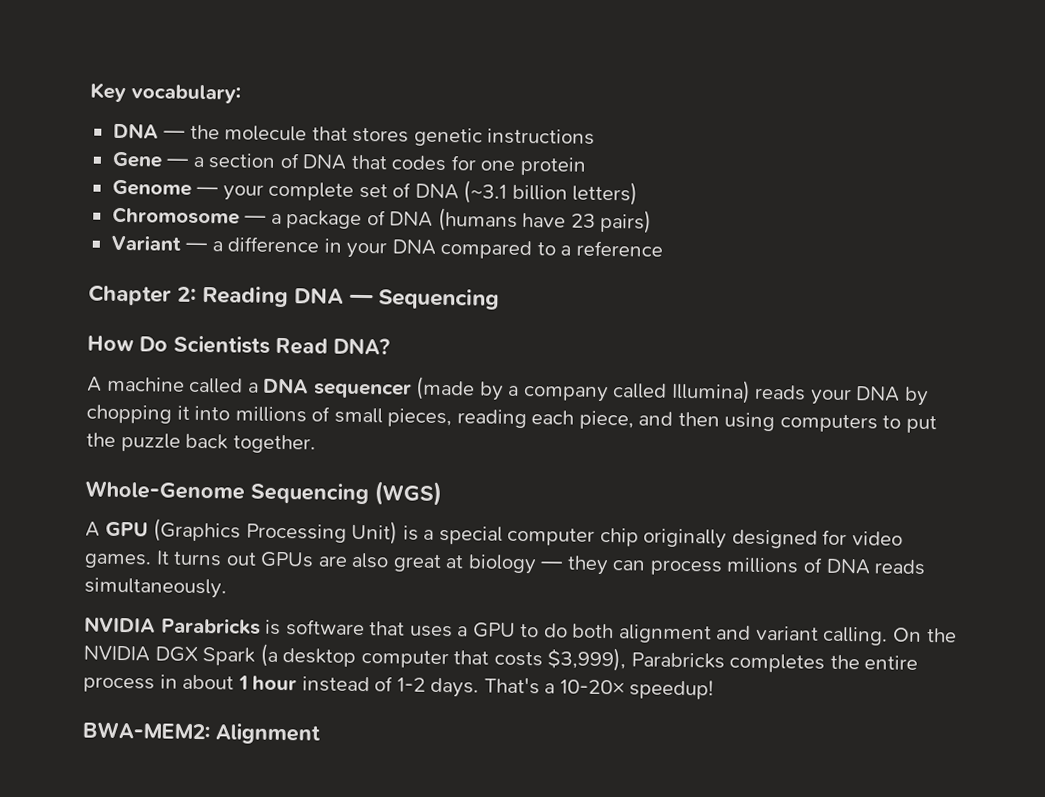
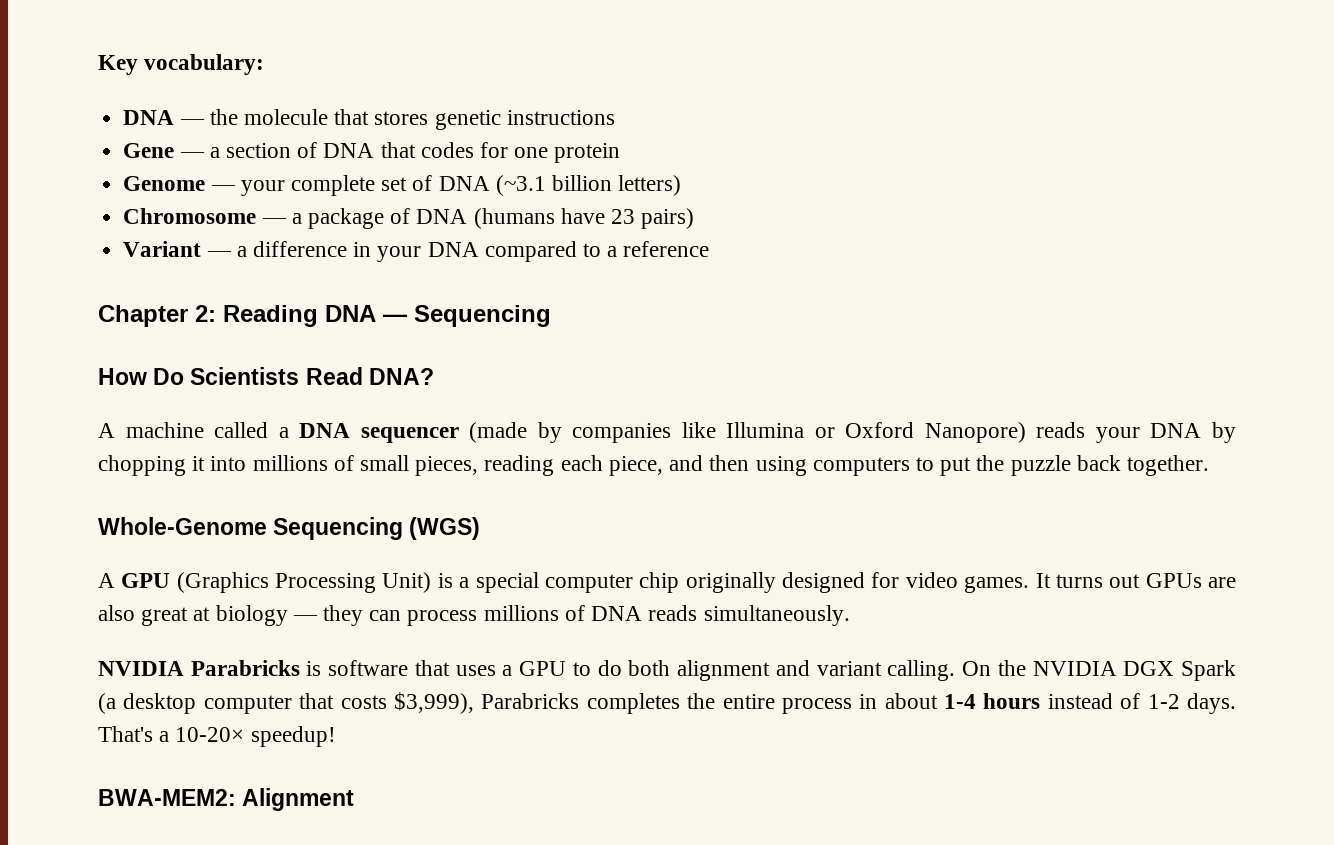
- A machine called a DNA sequencer (made by a company called Illumina) reads your DNA by chopping it into millions of small pieces, reading each piece, and then using computers to put the puzzle back together.
+ A machine called a DNA sequencer (made by companies like Illumina or Oxford Nanopore) reads your DNA by chopping it into millions of small pieces, reading each piece, and then using computers to put the puzzle back together.
- On the NVIDIA DGX Spark (a desktop computer that costs $3,999), Parabricks completes the entire process in about 1 hour instead of 1-2 days.
+ On the NVIDIA DGX Spark (a desktop computer that costs $3,999), Parabricks completes the entire process in about 1-4 hours instead of 1-2 days.

